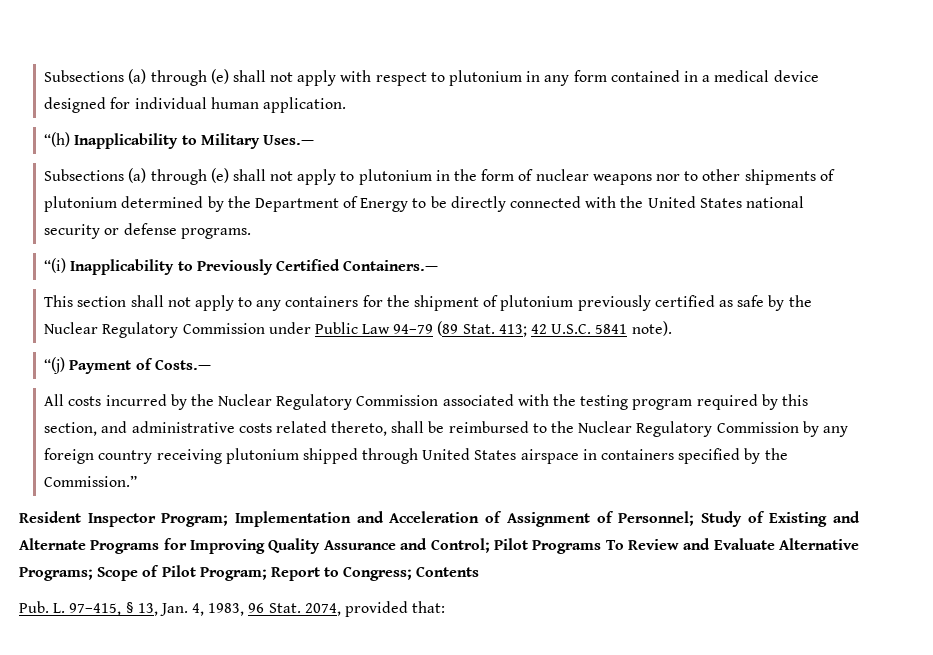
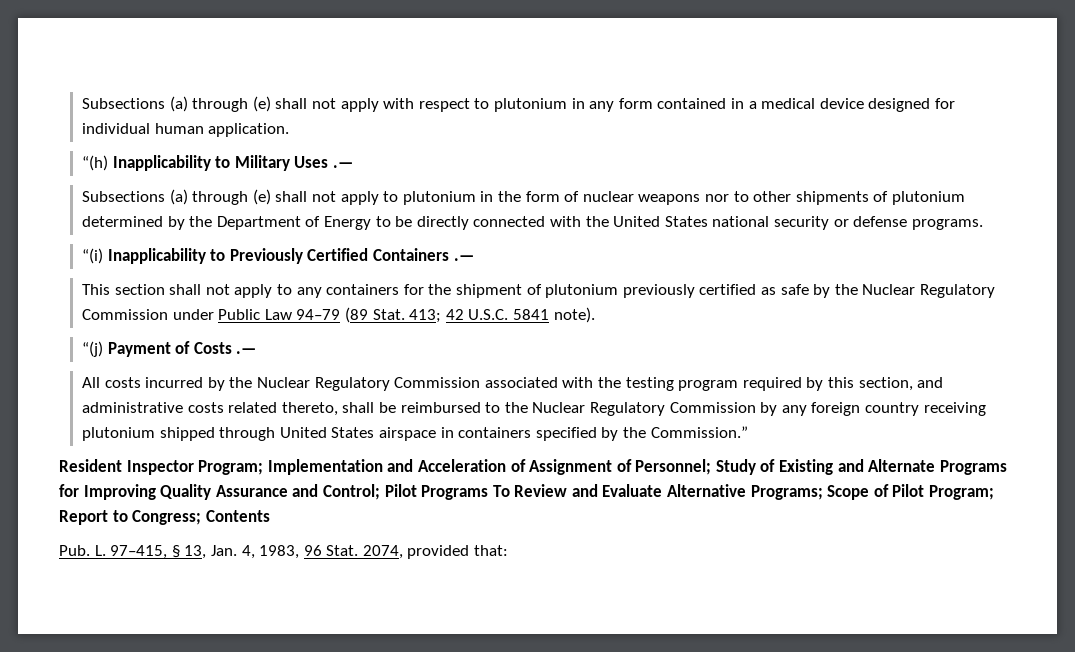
- “(h) Inapplicability to Military Uses.—
+ “(h) Inapplicability to Military Uses .—
- “(i) Inapplicability to Previously Certified Containers.—
+ “(i) Inapplicability to Previously Certified Containers .—
- “(j) Payment of Costs.—
+ “(j) Payment of Costs .—

